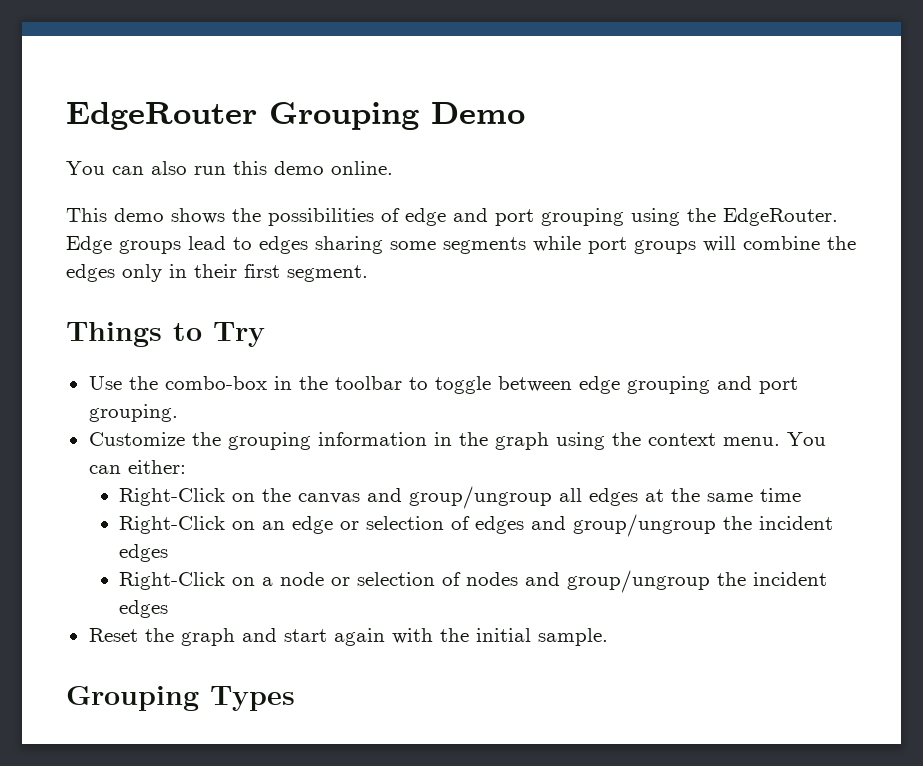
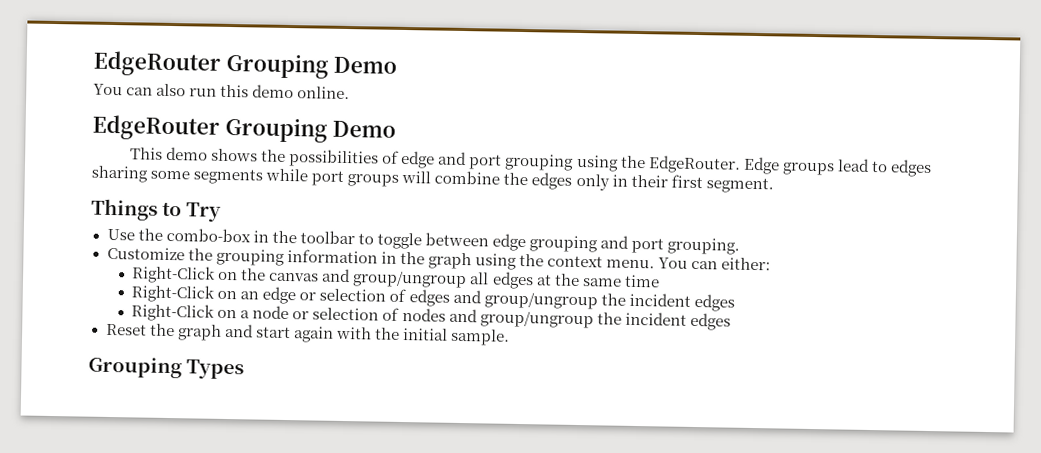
  You can also run this demo online.
+ EdgeRouter Grouping Demo

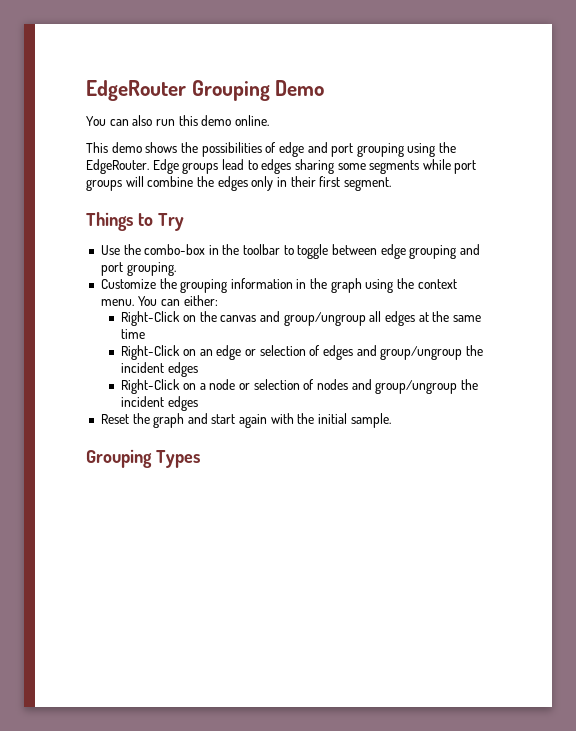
  You can also run this demo online.
- EdgeRouter Grouping Demo

